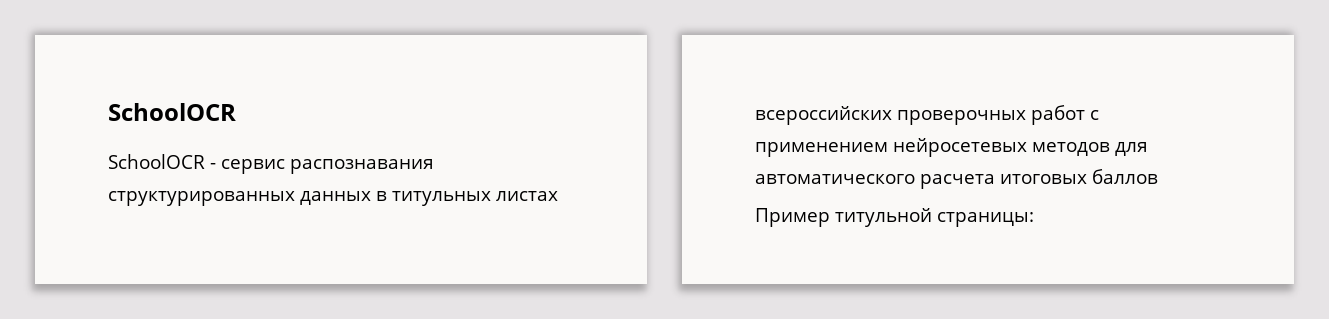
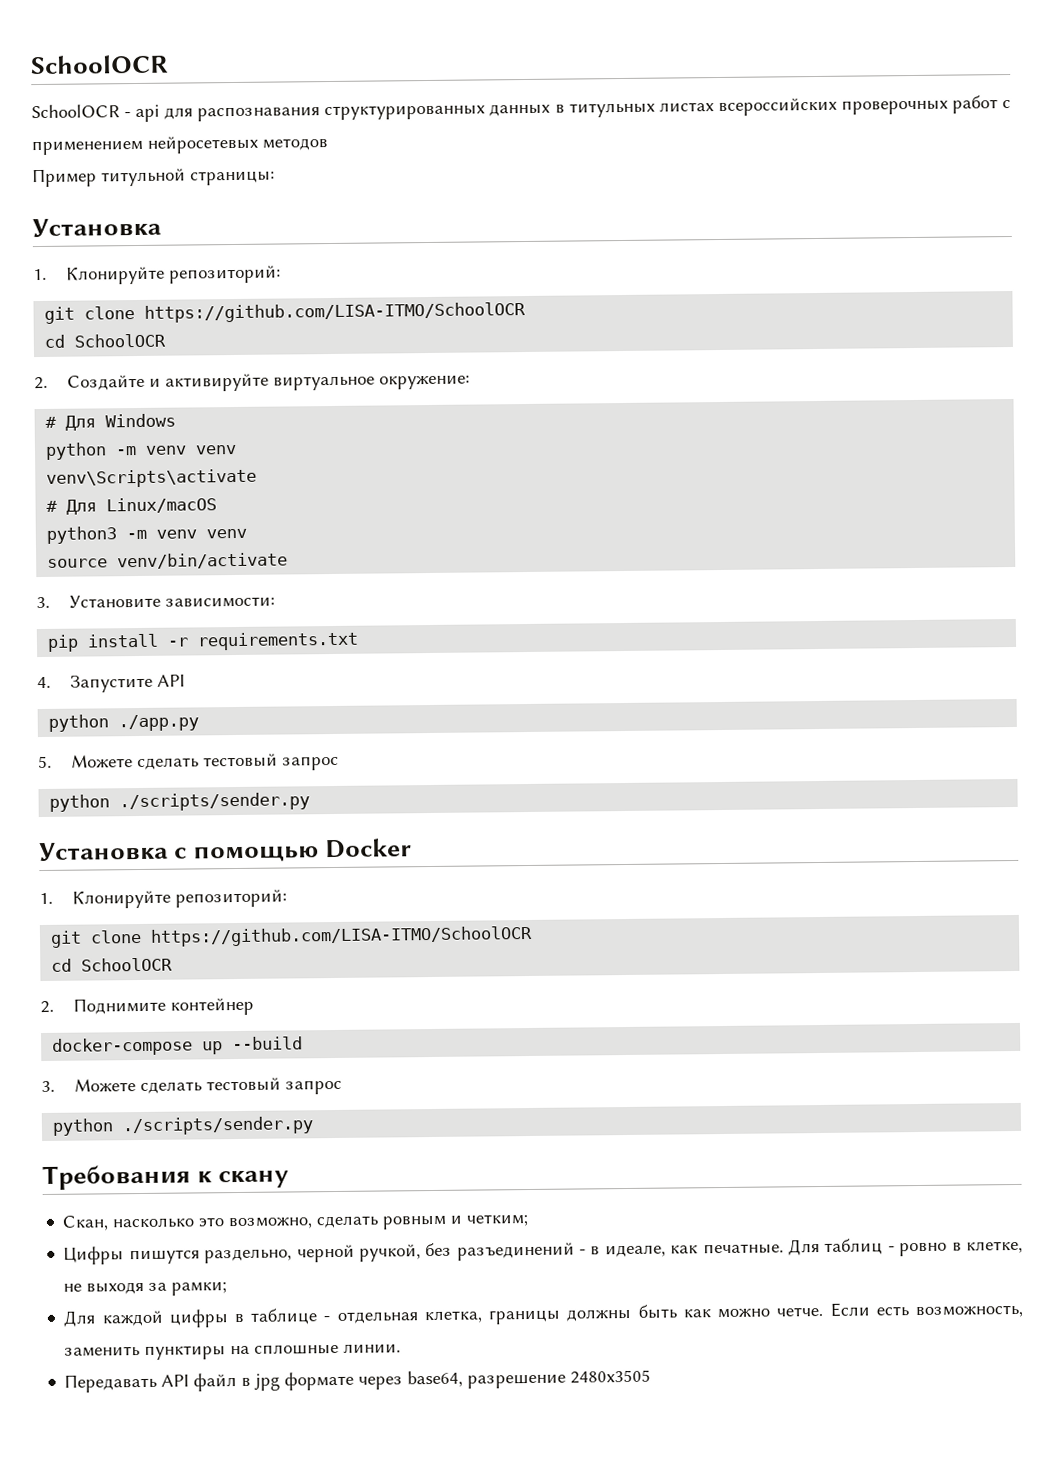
- SchoolOCR - сервис распознавания структурированных данных в титульных листах всероссийских проверочных работ с применением нейросетевых методов для автоматического расчета итоговых баллов
+ SchoolOCR - api для распознавания структурированных данных в титульных листах всероссийских проверочных работ с применением нейросетевых методов
  Пример титульной страницы:
+ Установка
+ 1. Клонируйте репозиторий:
+ git clone https://github.com/LISA-ITMO/SchoolOCR
+ cd SchoolOCR
+ 2. Создайте и активируйте виртуальное окружение:
+ # Для Windows
+ python -m venv venv
+ venv\Scripts\activate
+ # Для Linux/macOS
+ python3 -m venv venv
+ source venv/bin/activate
+ 3. Установите зависимости:
+ pip install -r requirements.txt
+ 4. Запустите API
+ python ./app.py
+ 5. Можете сделать тестовый запрос
+ python ./scripts/sender.py
+ Установка с помощью Docker
+ 1. Клонируйте репозиторий:
+ git clone https://github.com/LISA-ITMO/SchoolOCR
+ cd SchoolOCR
+ 2. Поднимите контейнер
+ docker-compose up --build
+ 3. Можете сделать тестовый запрос
+ python ./scripts/sender.py
+ Требования к скану
+ Скан, насколько это возможно, сделать ровным и четким;
+ Цифры пишутся раздельно, черной ручкой, без разъединений - в идеале, как печатные. Для таблиц - ровно в клетке, не выходя за рамки;
+ Для каждой цифры в таблице - отдельная клетка, границы должны быть как можно четче. Если есть возможность, заменить пунктиры на сплошные линии.
+ Передавать API файл в jpg формате через base64, разрешение 2480x3505

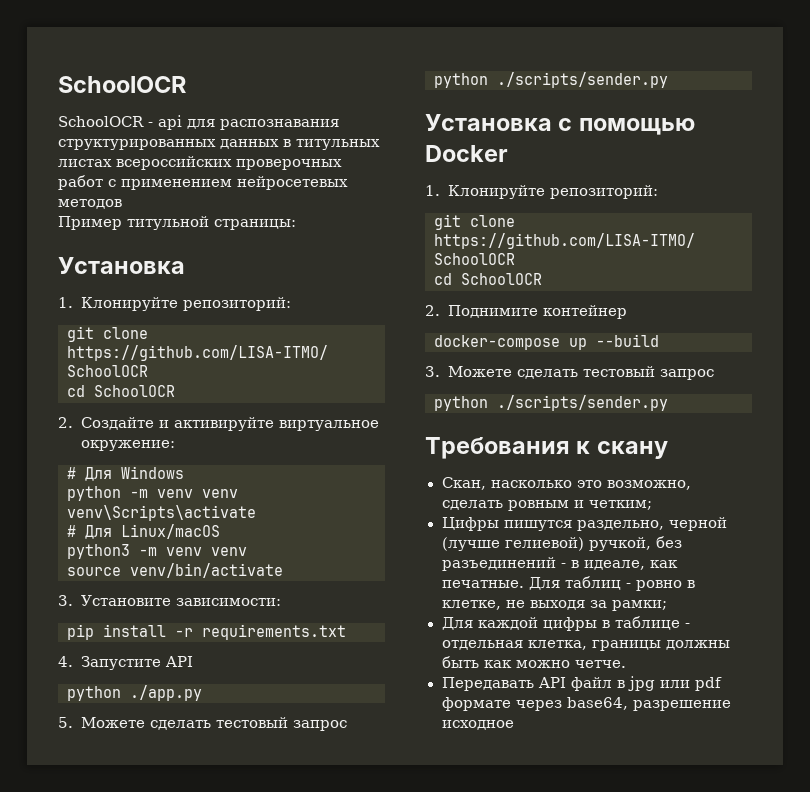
- Цифры пишутся раздельно, черной ручкой, без разъединений - в идеале, как печатные.
+ Цифры пишутся раздельно, черной (лучше гелиевой) ручкой, без разъединений - в идеале, как печатные.
- Если есть возможность, заменить пунктиры на сплошные линии.
- Передавать API файл в jpg формате через base64, разрешение 2480x3505
+ Передавать API файл в jpg или pdf формате через base64, разрешение исходное

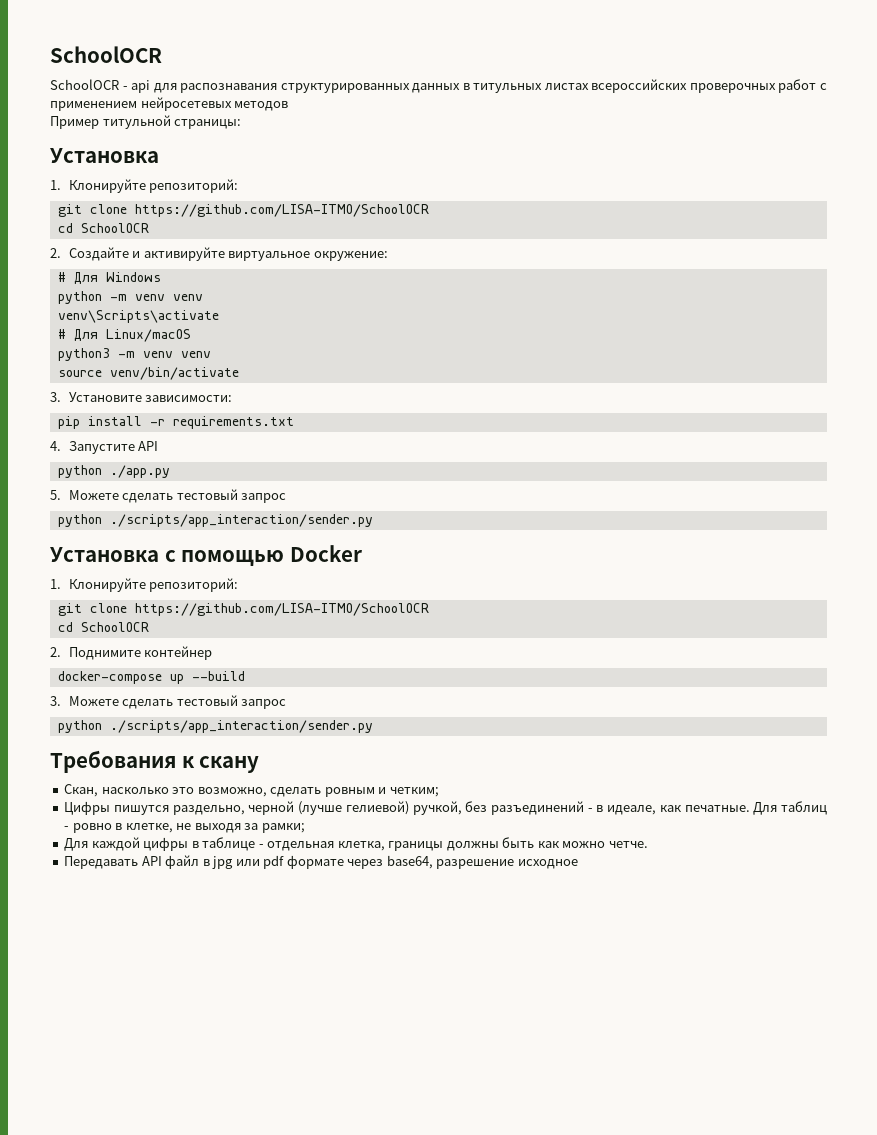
  5. Можете сделать тестовый запрос
- python ./scripts/sender.py
+ python ./scripts/app_interaction/sender.py
  3. Можете сделать тестовый запрос
- python ./scripts/sender.py
+ python ./scripts/app_interaction/sender.py

